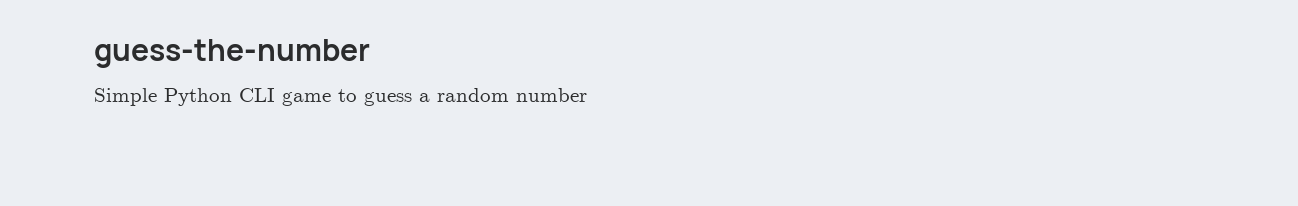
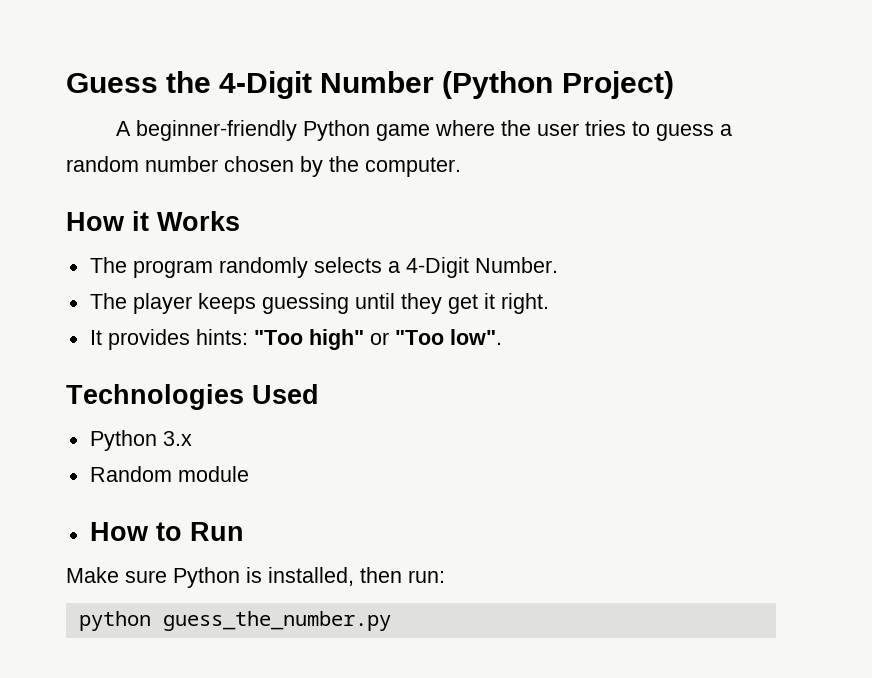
- guess-the-number
- Simple Python CLI game to guess a random number
+ Guess the 4-Digit Number (Python Project)
+ A beginner-friendly Python game where the user tries to guess a random number chosen by the computer.
+ How it Works
+ The program randomly selects a 4-Digit Number.
+ The player keeps guessing until they get it right.
+ It provides hints: "Too high" or "Too low".
+ Technologies Used
+ Python 3.x
+ Random module
+ How to Run
+ Make sure Python is installed, then run:
+ python guess_the_number.py

